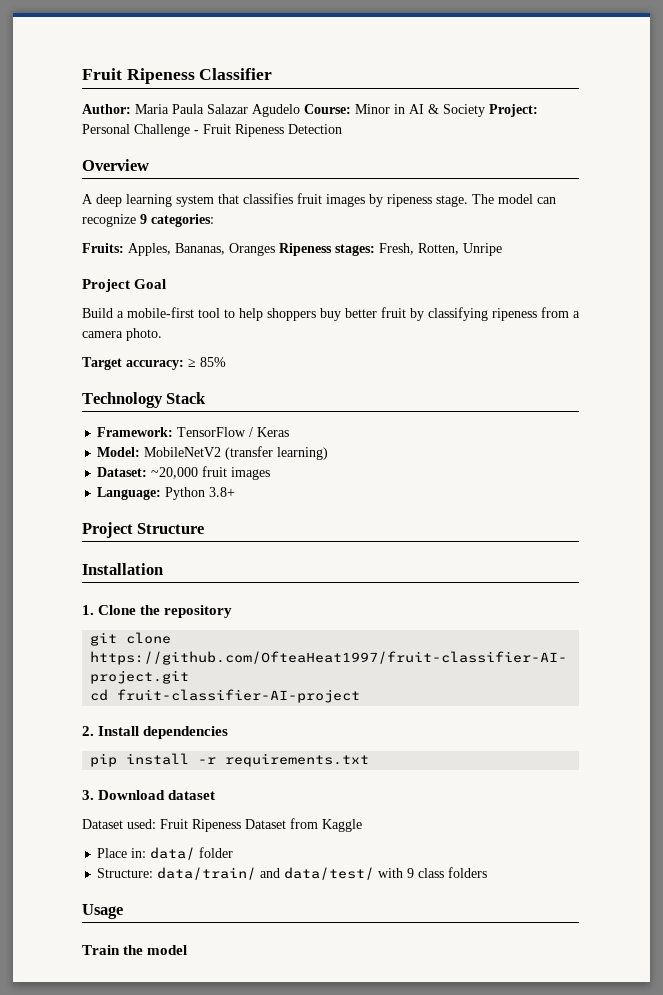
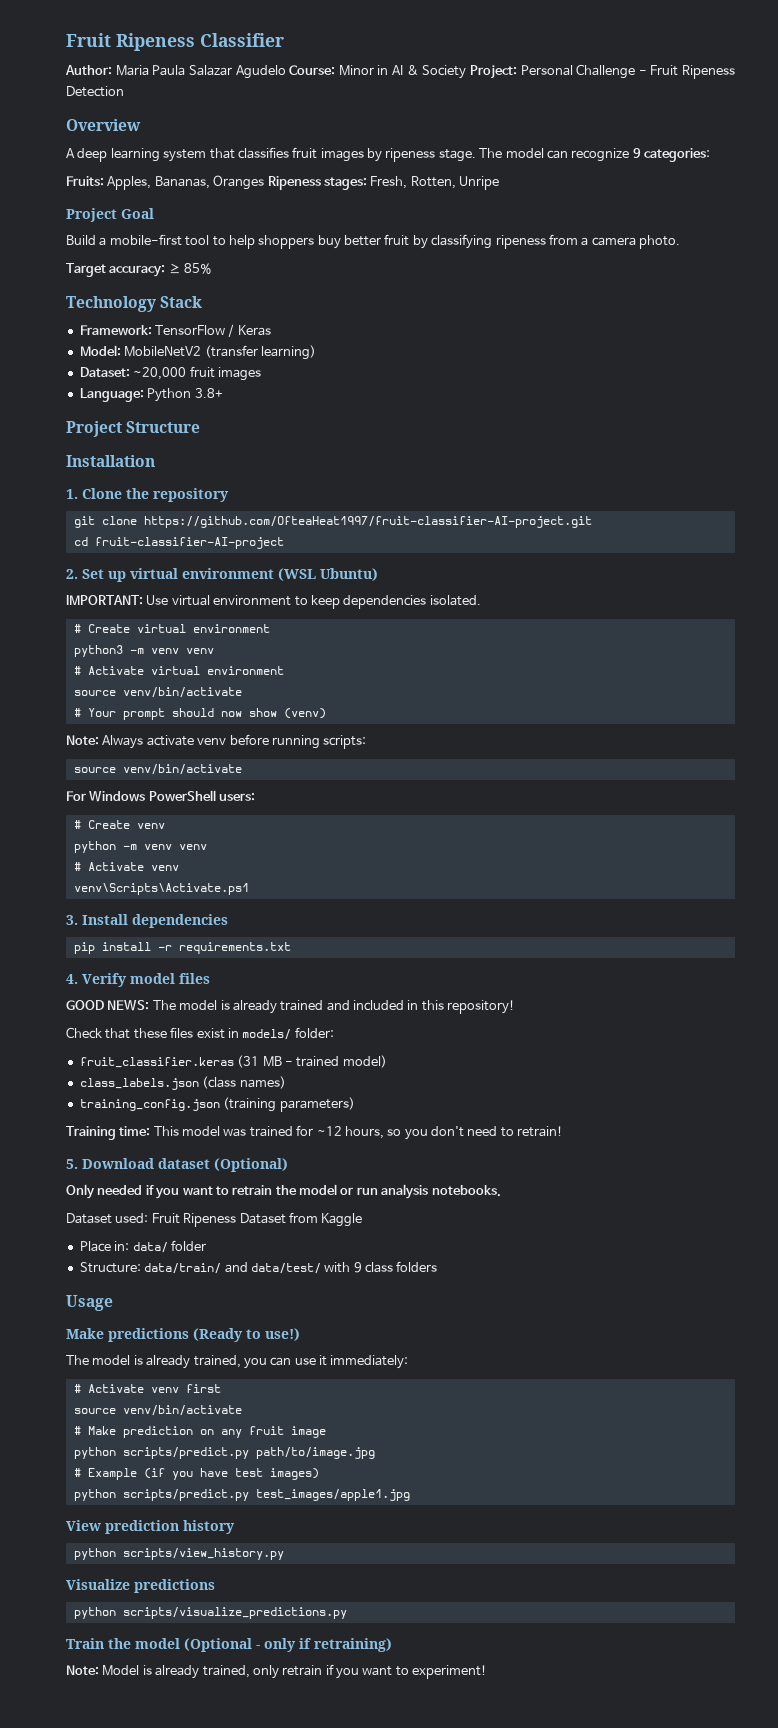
- 2. Install dependencies
+ 2. Set up virtual environment (WSL Ubuntu)
+ IMPORTANT: Use virtual environment to keep dependencies isolated.
+ # Create virtual environment
+ python3 -m venv venv
+ # Activate virtual environment
+ source venv/bin/activate
+ # Your prompt should now show (venv)
+ Note: Always activate venv before running scripts:
+ source venv/bin/activate
+ For Windows PowerShell users:
+ # Create venv
+ python -m venv venv
+ # Activate venv
+ venv\Scripts\Activate.ps1
+ 3. Install dependencies
- 3. Download dataset
+ 4. Verify model files
+ GOOD NEWS: The model is already trained and included in this repository!
+ Check that these files exist in models/ folder:
+ fruit_classifier.keras (31 MB - trained model)
+ class_labels.json (class names)
+ training_config.json (training parameters)
+ Training time: This model was trained for ~12 hours, so you don't need to retrain!
+ 5. Download dataset (Optional)
+ Only needed if you want to retrain the model or run analysis notebooks.
- Train the model
+ Make predictions (Ready to use!)
+ The model is already trained, you can use it immediately:
+ # Activate venv first
+ source venv/bin/activate
+ # Make prediction on any fruit image
+ python scripts/predict.py path/to/image.jpg
+ # Example (if you have test images)
+ python scripts/predict.py test_images/apple1.jpg
+ View prediction history
+ python scripts/view_history.py
+ Visualize predictions
+ python scripts/visualize_predictions.py
+ Train the model (Optional - only if retraining)
+ Note: Model is already trained, only retrain if you want to experiment!

